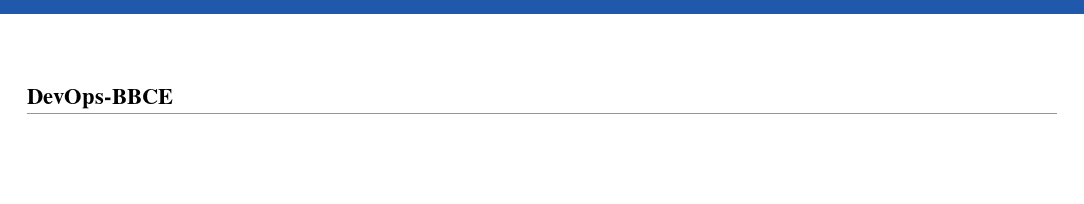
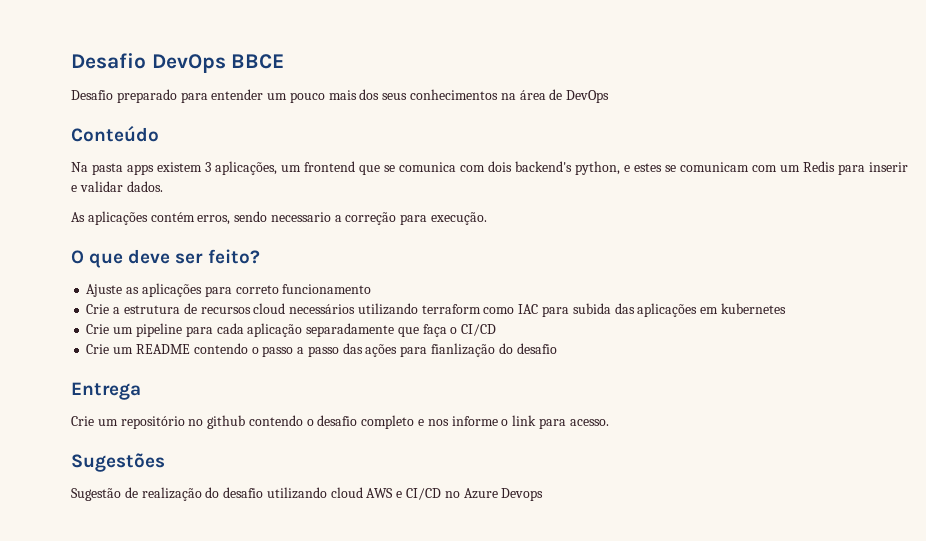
- DevOps-BBCE
+ Desafio DevOps BBCE
+ Desafio preparado para entender um pouco mais dos seus conhecimentos na área de DevOps
+ Conteúdo
+ Na pasta apps existem 3 aplicações, um frontend que se comunica com dois backend's python, e estes se comunicam com um Redis para inserir e validar dados.
+ As aplicações contém erros, sendo necessario a correção para execução.
+ O que deve ser feito?
+ Ajuste as aplicações para correto funcionamento
+ Crie a estrutura de recursos cloud necessários utilizando terraform como IAC para subida das aplicações em kubernetes
+ Crie um pipeline para cada aplicação separadamente que faça o CI/CD
+ Crie um README contendo o passo a passo das ações para fianlização do desafio
+ Entrega
+ Crie um repositório no github contendo o desafio completo e nos informe o link para acesso.
+ Sugestões
+ Sugestão de realização do desafio utilizando cloud AWS e CI/CD no Azure Devops

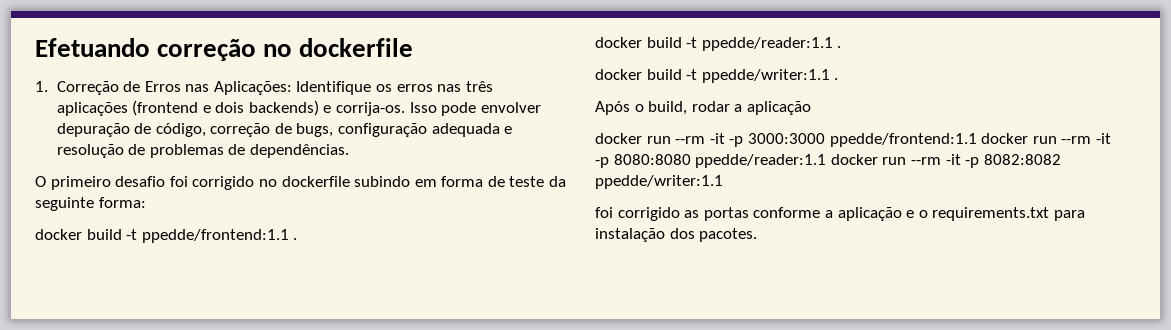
- Desafio DevOps BBCE
- Desafio preparado para entender um pouco mais dos seus conhecimentos na área de DevOps
- Conteúdo
- Na pasta apps existem 3 aplicações, um frontend que se comunica com dois backend's python, e estes se comunicam com um Redis para inserir e validar dados.
- As aplicações contém erros, sendo necessario a correção para execução.
- O que deve ser feito?
- Ajuste as aplicações para correto funcionamento
- Crie a estrutura de recursos cloud necessários utilizando terraform como IAC para subida das aplicações em kubernetes
- Crie um pipeline para cada aplicação separadamente que faça o CI/CD
- Crie um README contendo o passo a passo das ações para fianlização do desafio
- Entrega
- Crie um repositório no github contendo o desafio completo e nos informe o link para acesso.
- Sugestões
- Sugestão de realização do desafio utilizando cloud AWS e CI/CD no Azure Devops
+ Efetuando correção no dockerfile
+ 1. Correção de Erros nas Aplicações: Identifique os erros nas três aplicações (frontend e dois backends) e corrija-os. Isso pode envolver depuração de código, correção de bugs, configuração adequada e resolução de problemas de dependências.
+ O primeiro desafio foi corrigido no dockerfile subindo em forma de teste da seguinte forma:
+ docker build -t ppedde/frontend:1.1 .
+ docker build -t ppedde/reader:1.1 .
+ docker build -t ppedde/writer:1.1 .
+ Após o build, rodar a aplicação
+ docker run --rm -it -p 3000:3000 ppedde/frontend:1.1 docker run --rm -it -p 8080:8080 ppedde/reader:1.1 docker run --rm -it -p 8082:8082 ppedde/writer:1.1
+ foi corrigido as portas conforme a aplicação e o requirements.txt para instalação dos pacotes.

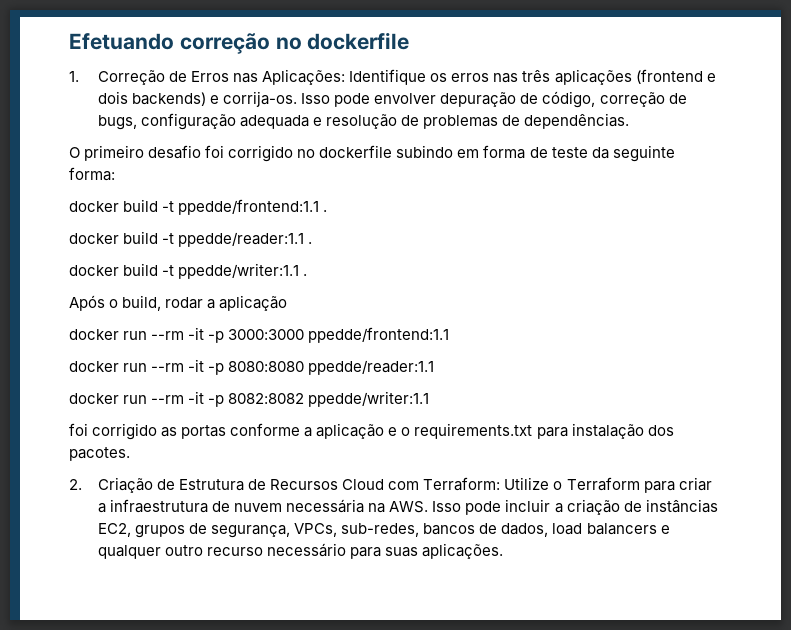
- docker run --rm -it -p 3000:3000 ppedde/frontend:1.1 docker run --rm -it -p 8080:8080 ppedde/reader:1.1 docker run --rm -it -p 8082:8082 ppedde/writer:1.1
+ docker run --rm -it -p 3000:3000 ppedde/frontend:1.1
+ docker run --rm -it -p 8080:8080 ppedde/reader:1.1
+ docker run --rm -it -p 8082:8082 ppedde/writer:1.1
+ 2. Criação de Estrutura de Recursos Cloud com Terraform: Utilize o Terraform para criar a infraestrutura de nuvem necessária na AWS. Isso pode incluir a criação de instâncias EC2, grupos de segurança, VPCs, sub-redes, bancos de dados, load balancers e qualquer outro recurso necessário para suas aplicações.

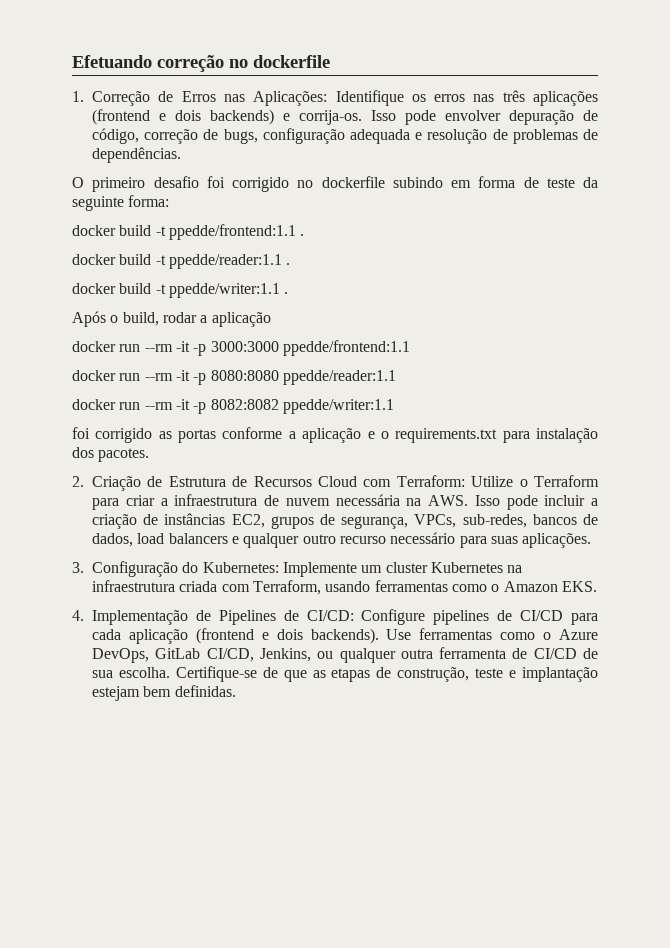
+ 3. Configuração do Kubernetes: Implemente um cluster Kubernetes na infraestrutura criada com Terraform, usando ferramentas como o Amazon EKS.
+ 4. Implementação de Pipelines de CI/CD: Configure pipelines de CI/CD para cada aplicação (frontend e dois backends). Use ferramentas como o Azure DevOps, GitLab CI/CD, Jenkins, ou qualquer outra ferramenta de CI/CD de sua escolha. Certifique-se de que as etapas de construção, teste e implantação estejam bem definidas.

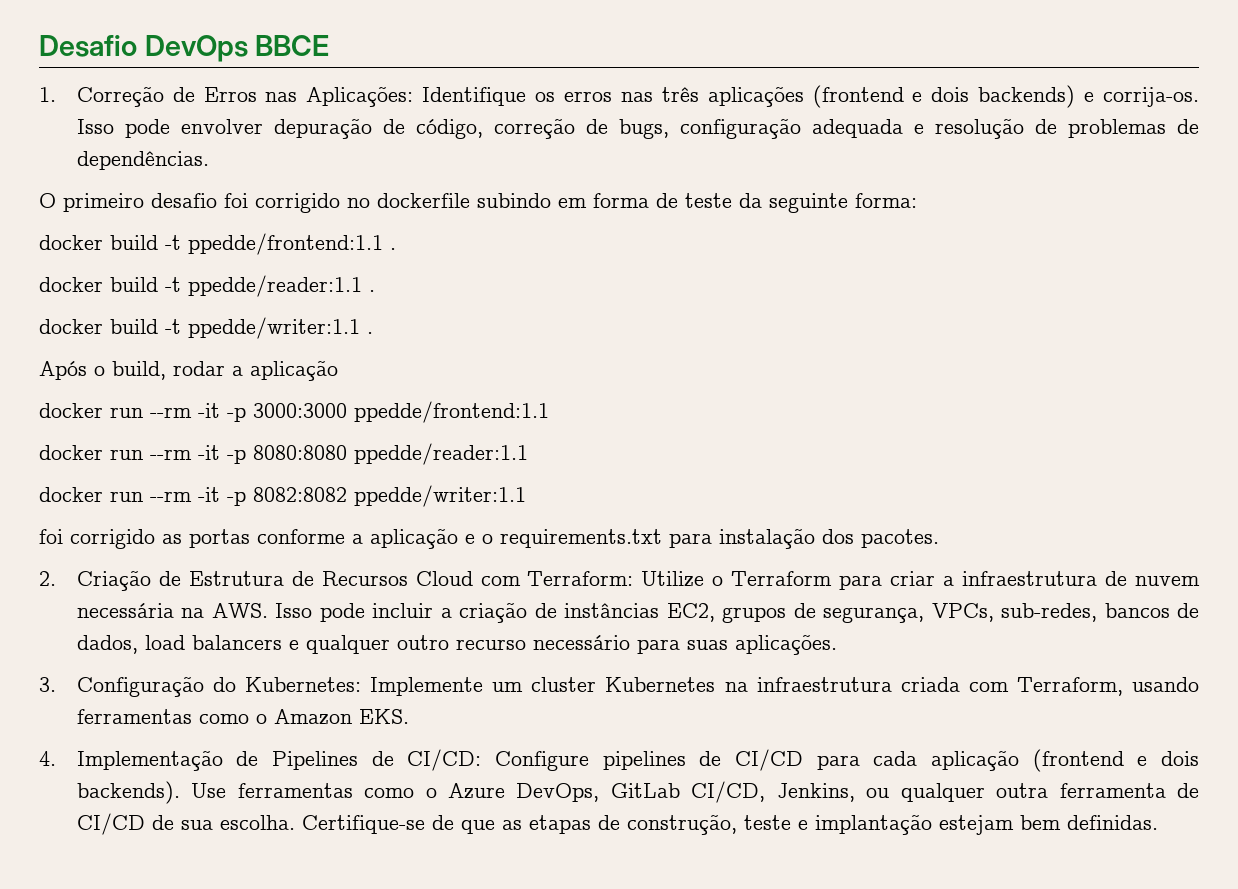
- Efetuando correção no dockerfile
+ Desafio DevOps BBCE

